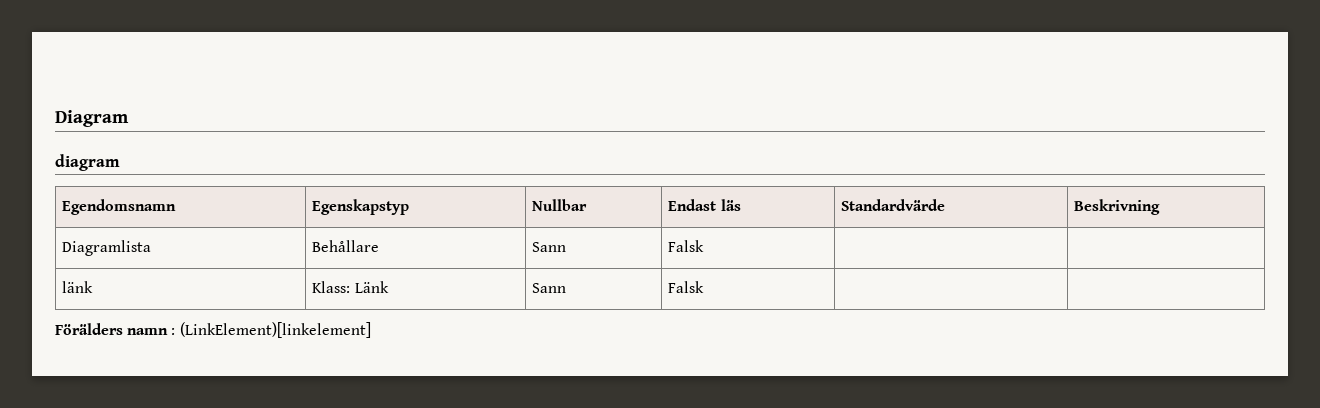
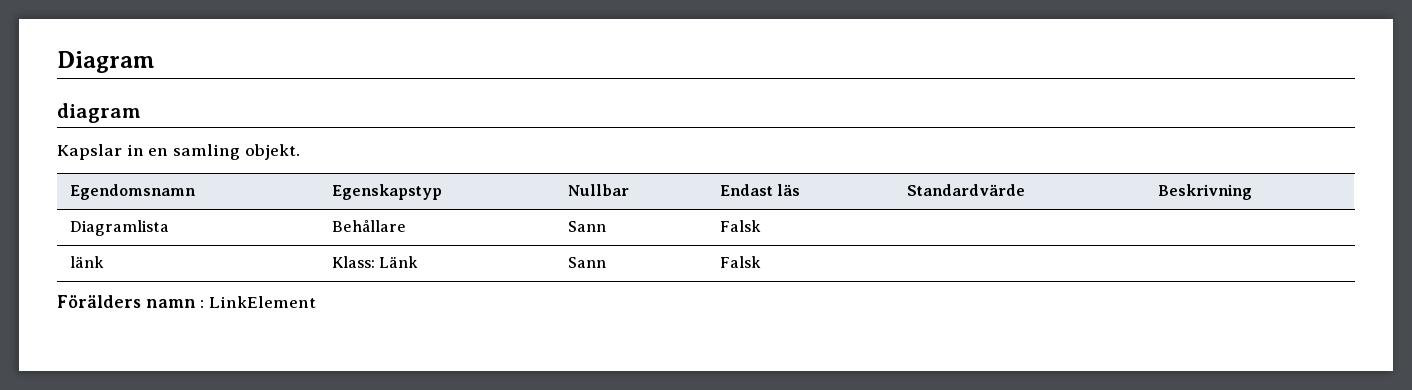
+ Kapslar in en samling objekt.
- Förälders namn : (LinkElement)[linkelement]
+ Förälders namn : LinkElement

